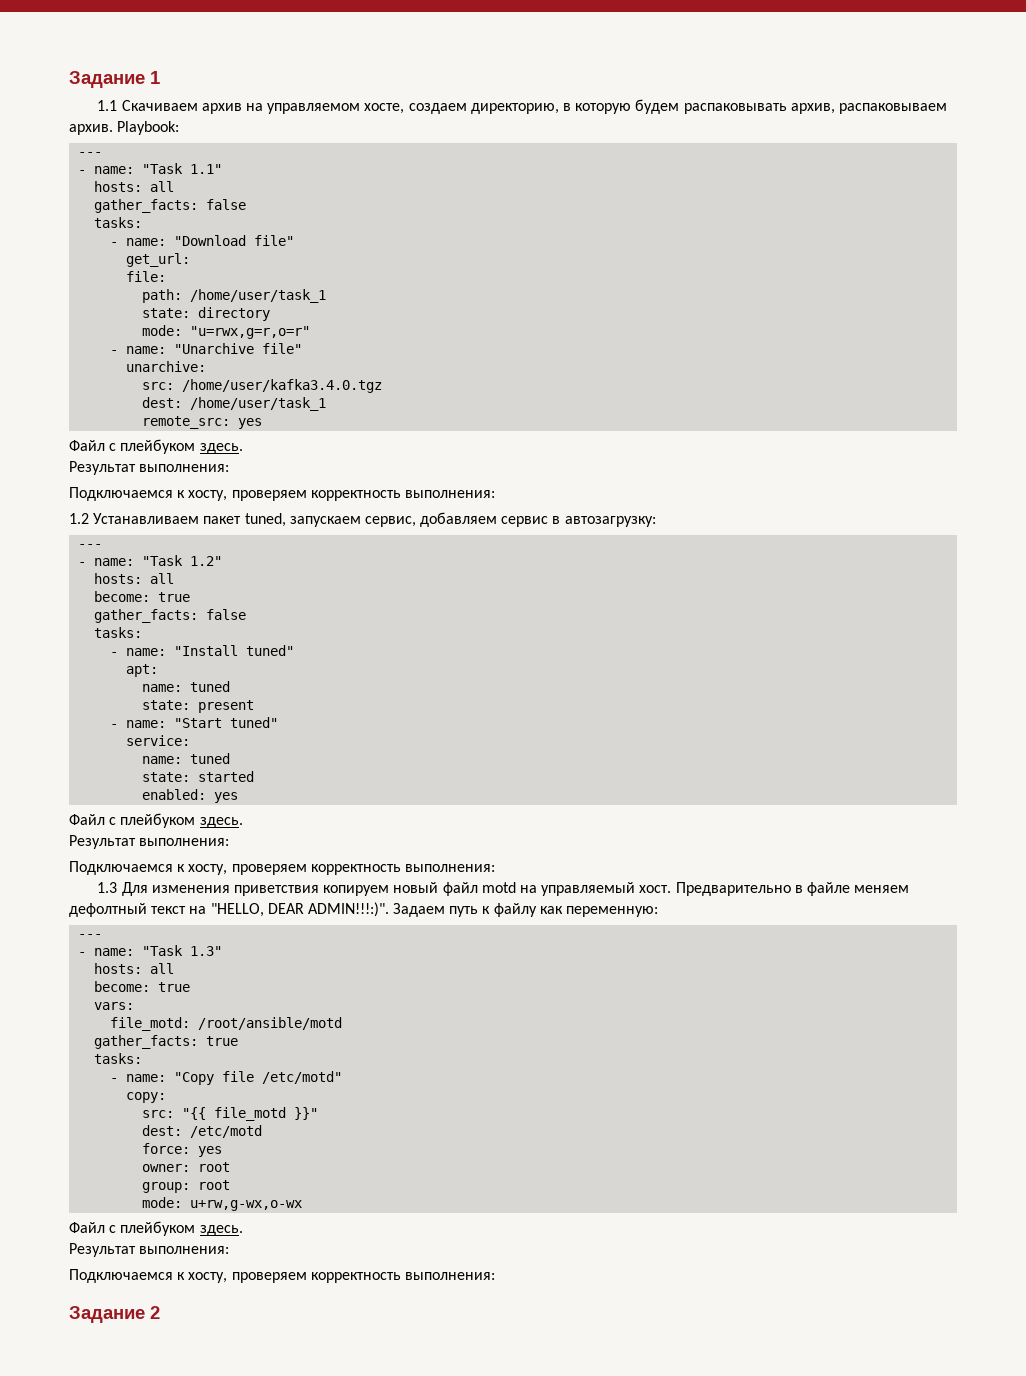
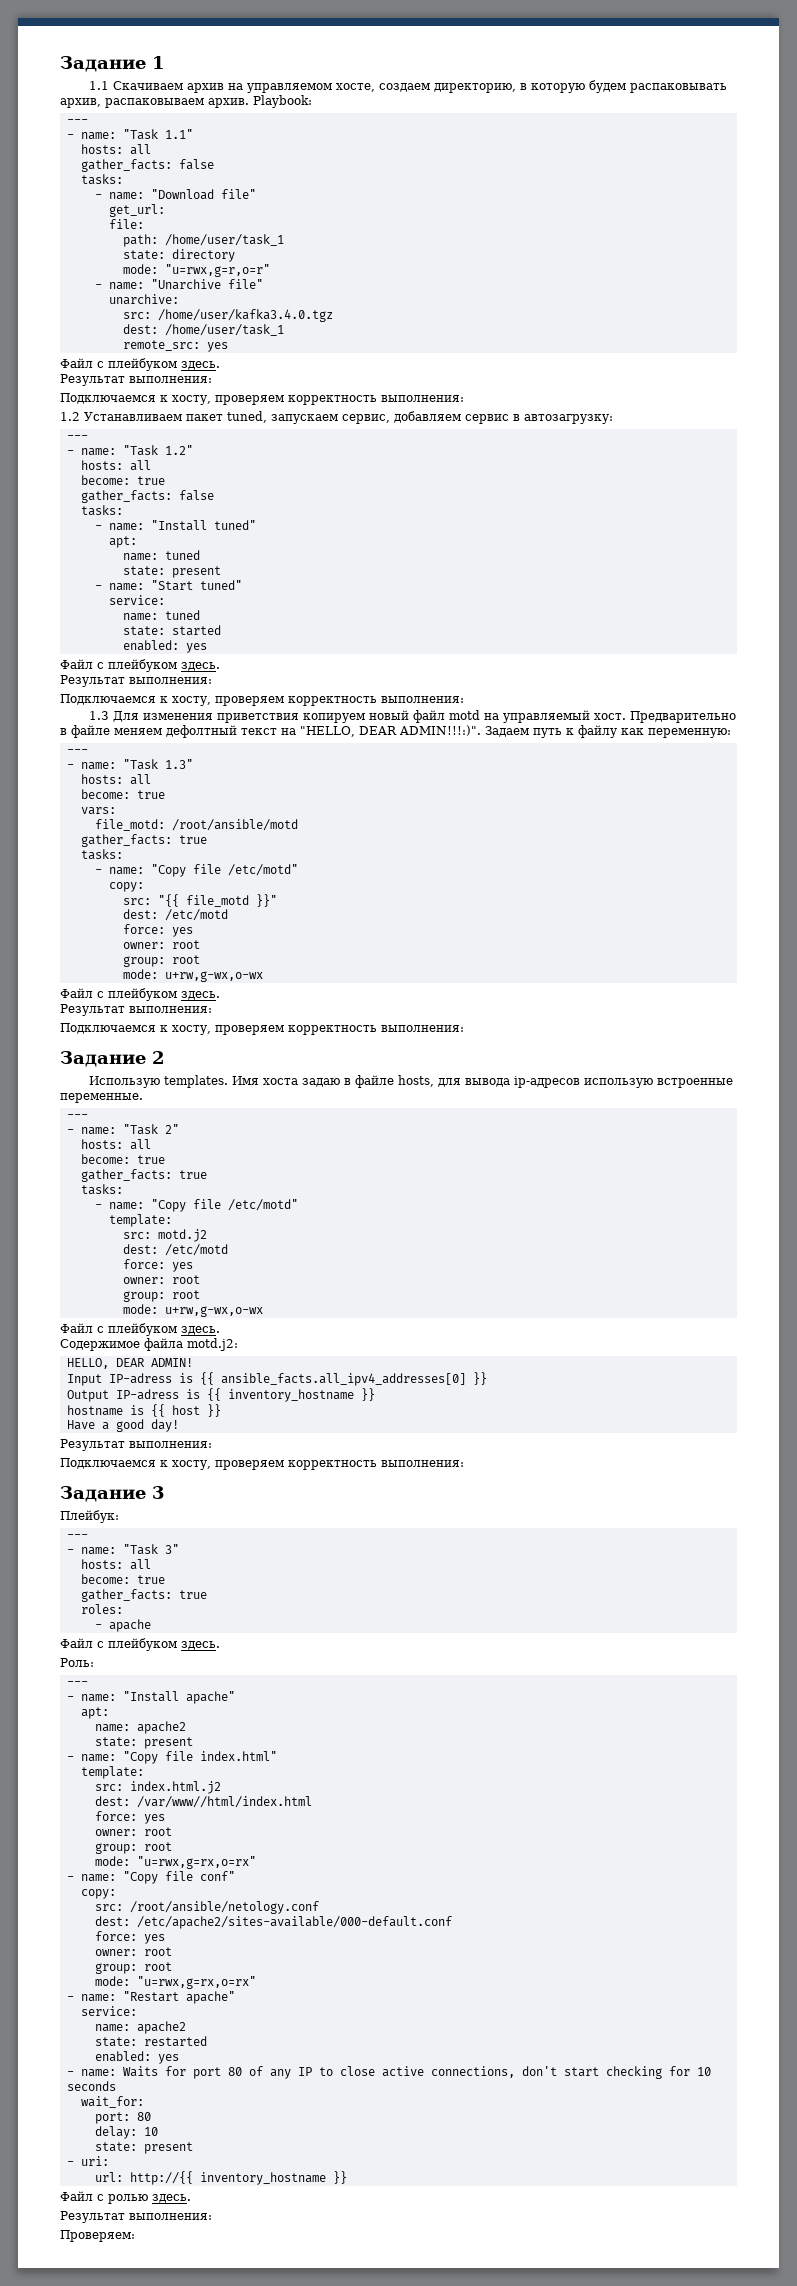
+ Использую templates. Имя хоста задаю в файле hosts, для вывода ip-адресов использую встроенные переменные.
+ ---
+ - name: "Task 2"
+ hosts: all
+ become: true
+ gather_facts: true
+ tasks:
+ - name: "Copy file /etc/motd"
+ template:
+ src: motd.j2
+ dest: /etc/motd
+ force: yes
+ owner: root
+ group: root
+ mode: u+rw,g-wx,o-wx
+ Файл с плейбуком здесь.
+ Содержимое файла motd.j2:
+ HELLO, DEAR ADMIN!
+ Input IP-adress is {{ ansible_facts.all_ipv4_addresses[0] }}
+ Output IP-adress is {{ inventory_hostname }}
+ hostname is {{ host }}
+ Have a good day!
+ Результат выполнения:
+ Подключаемся к хосту, проверяем корректность выполнения:
+ Задание 3
+ Плейбук:
+ ---
+ - name: "Task 3"
+ hosts: all
+ become: true
+ gather_facts: true
+ roles:
+ - apache
+ Файл с плейбуком здесь.
+ Роль:
+ ---
+ - name: "Install apache"
+ apt:
+ name: apache2
+ state: present
+ - name: "Copy file index.html"
+ template:
+ src: index.html.j2
+ dest: /var/www//html/index.html
+ force: yes
+ owner: root
+ group: root
+ mode: "u=rwx,g=rx,o=rx"
+ - name: "Copy file conf"
+ copy:
+ src: /root/ansible/netology.conf
+ dest: /etc/apache2/sites-available/000-default.conf
+ force: yes
+ owner: root
+ group: root
+ mode: "u=rwx,g=rx,o=rx"
+ - name: "Restart apache"
+ service:
+ name: apache2
+ state: restarted
+ enabled: yes
+ - name: Waits for port 80 of any IP to close active connections, don't start checking for 10 seconds
+ wait_for:
+ port: 80
+ delay: 10
+ state: present
+ - uri:
+ url: http://{{ inventory_hostname }}
+ Файл с ролью здесь.
+ Результат выполнения:
+ Проверяем:

